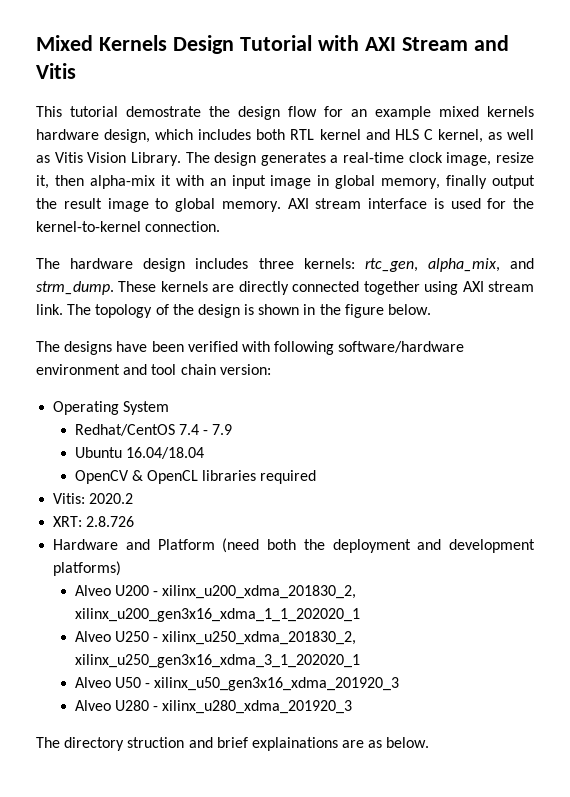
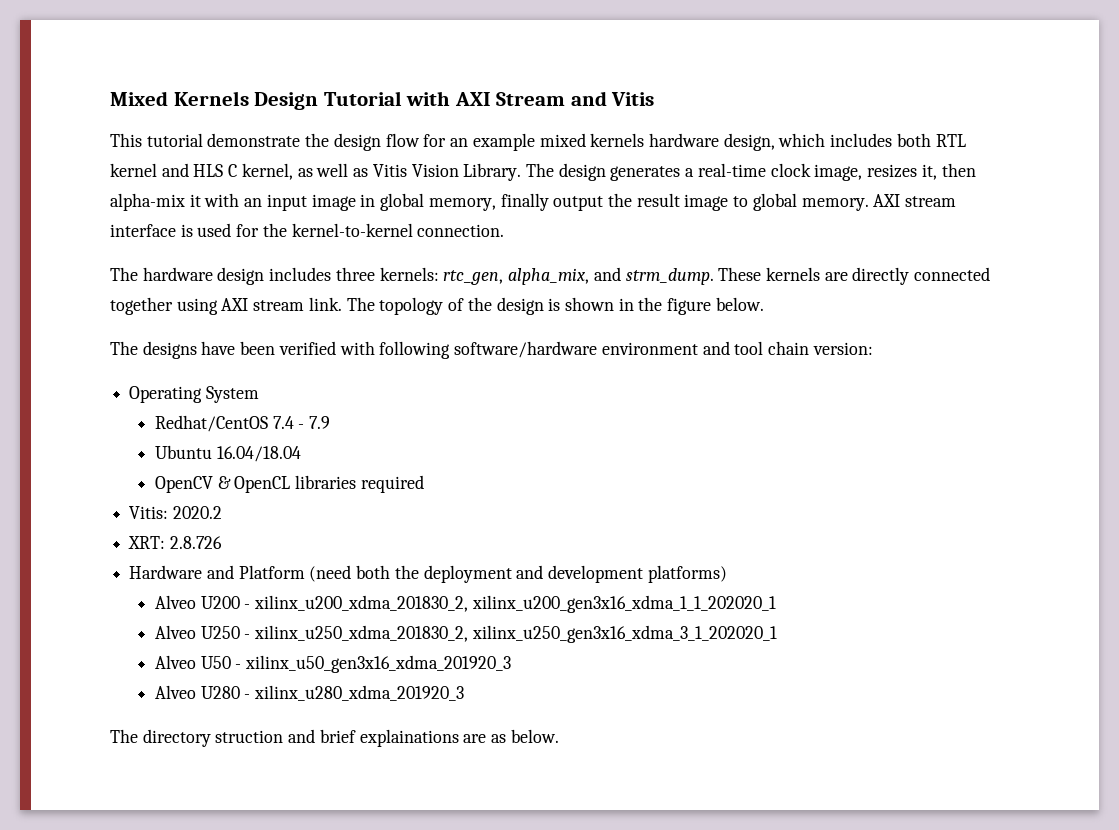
- This tutorial demostrate the design flow for an example mixed kernels hardware design, which includes both RTL kernel and HLS C kernel, as well as Vitis Vision Library.
+ This tutorial demonstrate the design flow for an example mixed kernels hardware design, which includes both RTL kernel and HLS C kernel, as well as Vitis Vision Library.
- The design generates a real-time clock image, resize it, then alpha-mix it with an input image in global memory, finally output the result image to global memory.
+ The design generates a real-time clock image, resizes it, then alpha-mix it with an input image in global memory, finally output the result image to global memory.

